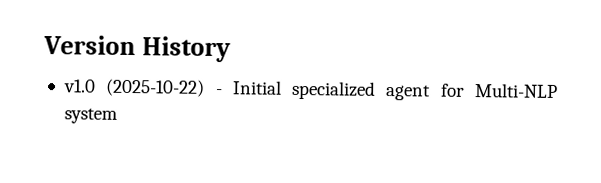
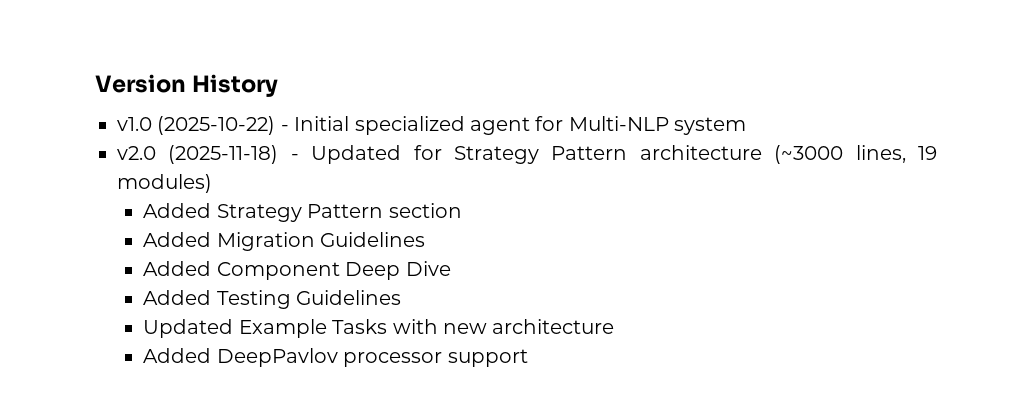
+ v2.0 (2025-11-18) - Updated for Strategy Pattern architecture (~3000 lines, 19 modules)
+ Added Strategy Pattern section
+ Added Migration Guidelines
+ Added Component Deep Dive
+ Added Testing Guidelines
+ Updated Example Tasks with new architecture
+ Added DeepPavlov processor support

